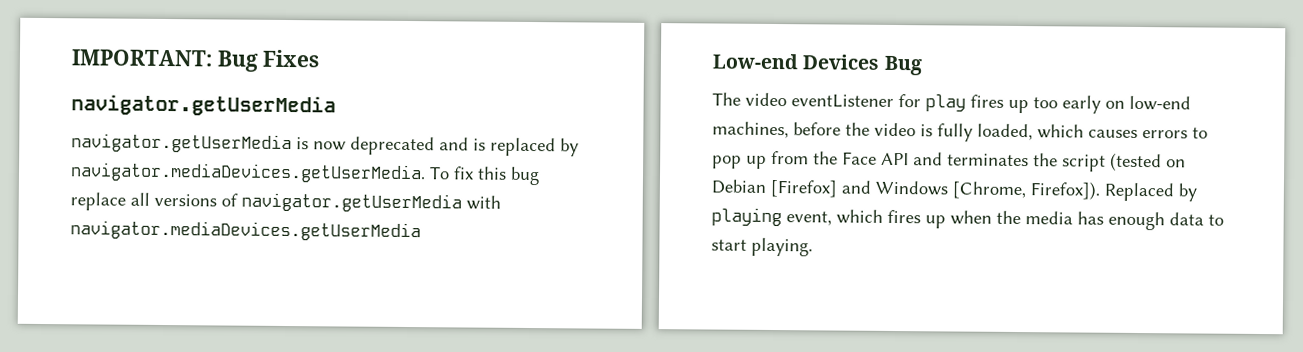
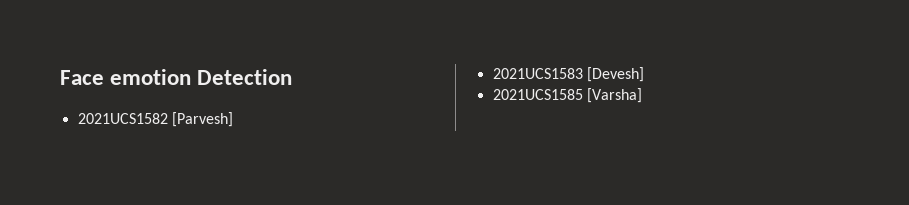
- IMPORTANT: Bug Fixes
- navigator.getUserMedia
- navigator.getUserMedia is now deprecated and is replaced by navigator.mediaDevices.getUserMedia. To fix this bug replace all versions of navigator.getUserMedia with navigator.mediaDevices.getUserMedia
- Low-end Devices Bug
- The video eventListener for play fires up too early on low-end machines, before the video is fully loaded, which causes errors to pop up from the Face API and terminates the script (tested on Debian [Firefox] and Windows [Chrome, Firefox]). Replaced by playing event, which fires up when the media has enough data to start playing.
+ Face emotion Detection
+ 2021UCS1582 [Parvesh]
+ 2021UCS1583 [Devesh]
+ 2021UCS1585 [Varsha]

